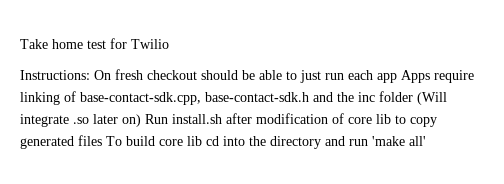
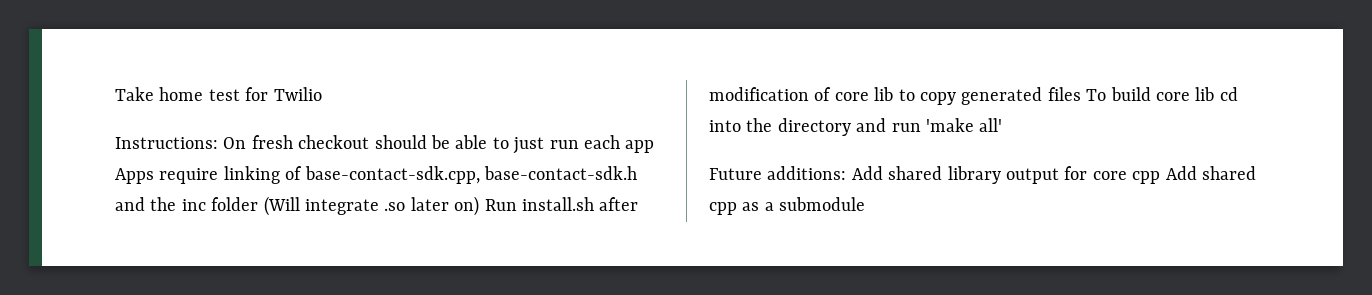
+ Future additions: Add shared library output for core cpp Add shared cpp as a submodule

